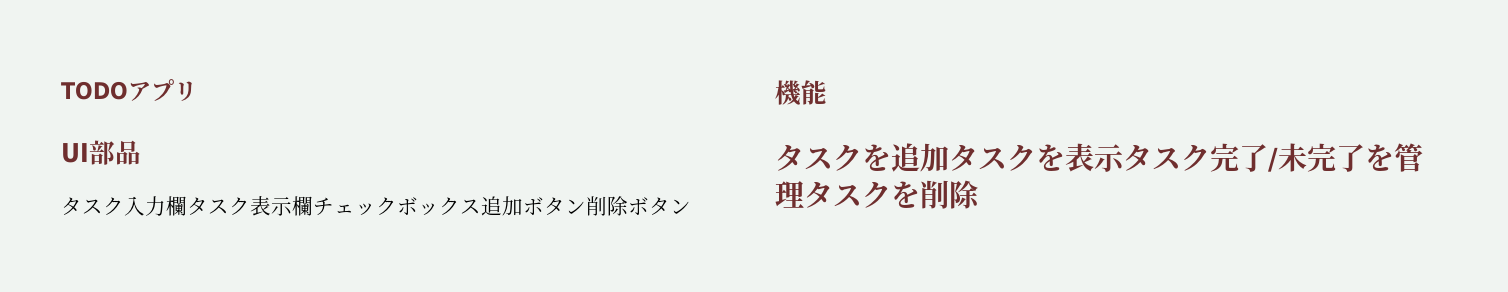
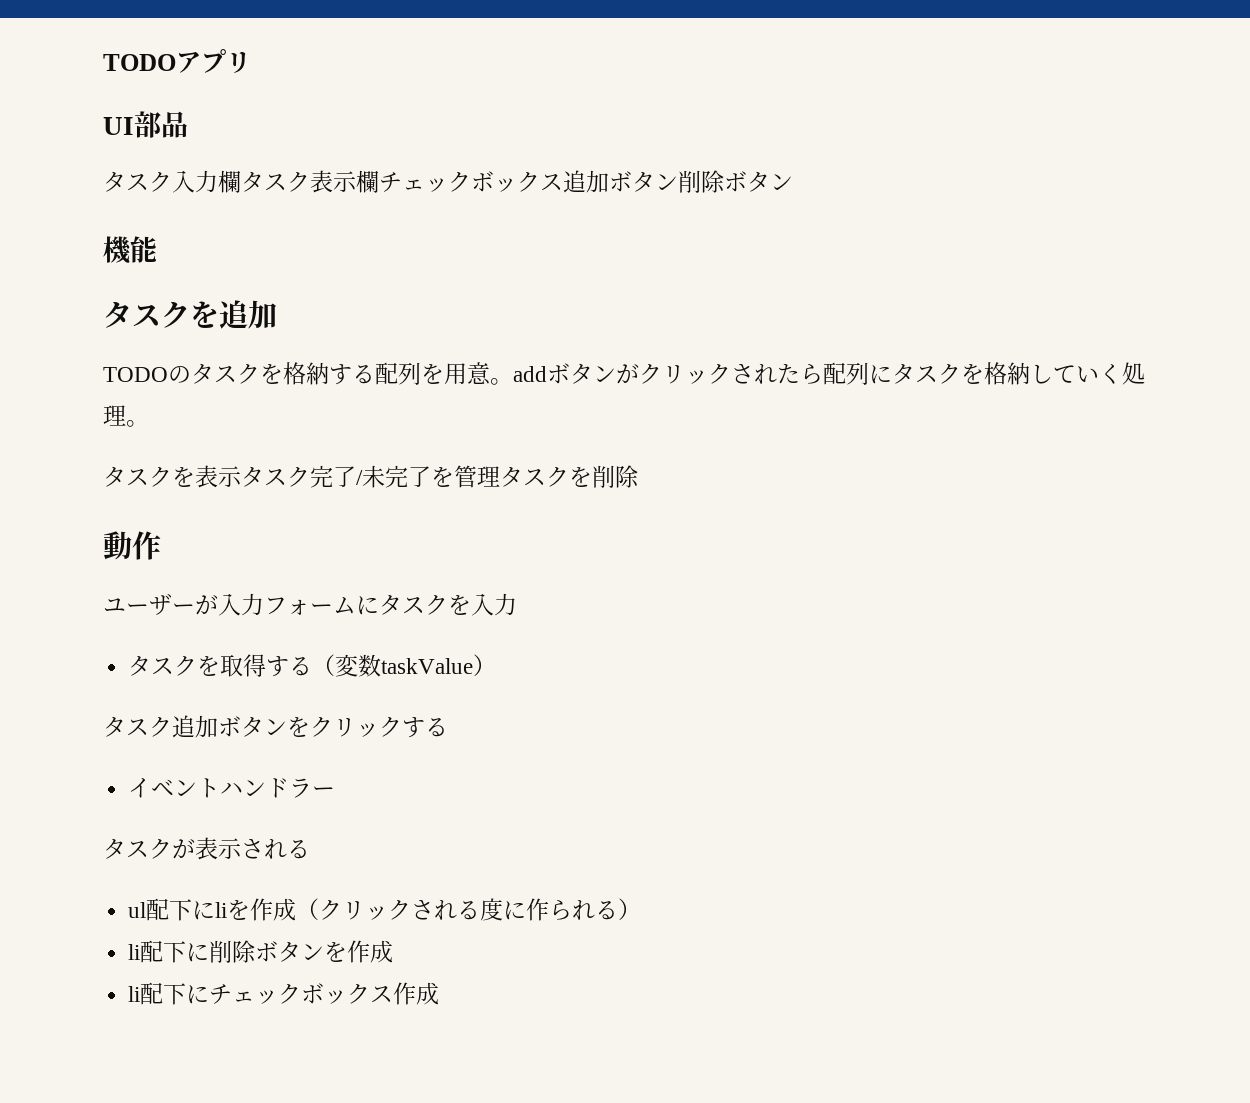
- タスクを追加タスクを表示タスク完了/未完了を管理タスクを削除
+ タスクを追加
+ TODOのタスクを格納する配列を用意。addボタンがクリックされたら配列にタスクを格納していく処理。
+ タスクを表示タスク完了/未完了を管理タスクを削除
+ 動作
+ ユーザーが入力フォームにタスクを入力
+ タスクを取得する（変数taskValue）
+ タスク追加ボタンをクリックする
+ イベントハンドラー
+ タスクが表示される
+ ul配下にliを作成（クリックされる度に作られる）
+ li配下に削除ボタンを作成
+ li配下にチェックボックス作成

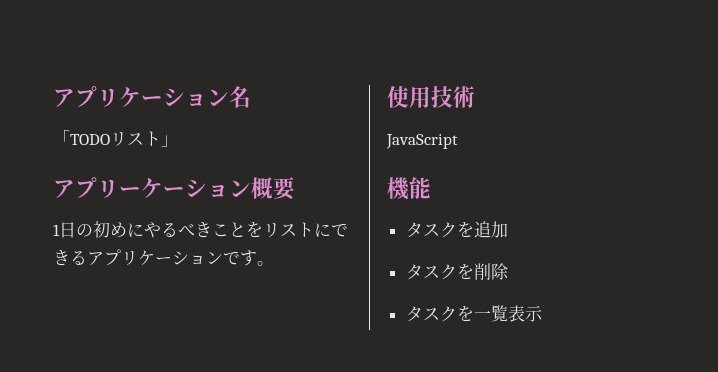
- TODOアプリ
- UI部品
- タスク入力欄タスク表示欄チェックボックス追加ボタン削除ボタン
+ アプリケーション名
+ 「TODOリスト」
+ アプリーケーション概要
+ 1日の初めにやるべきことをリストにできるアプリケーションです。
+ 使用技術
+ JavaScript
  機能
  タスクを追加
- TODOのタスクを格納する配列を用意。addボタンがクリックされたら配列にタスクを格納していく処理。
- タスクを表示タスク完了/未完了を管理タスクを削除
- 動作
- ユーザーが入力フォームにタスクを入力
- タスクを取得する（変数taskValue）
- タスク追加ボタンをクリックする
- イベントハンドラー
- タスクが表示される
- ul配下にliを作成（クリックされる度に作られる）
- li配下に削除ボタンを作成
- li配下にチェックボックス作成
+ タスクを削除
+ タスクを一覧表示

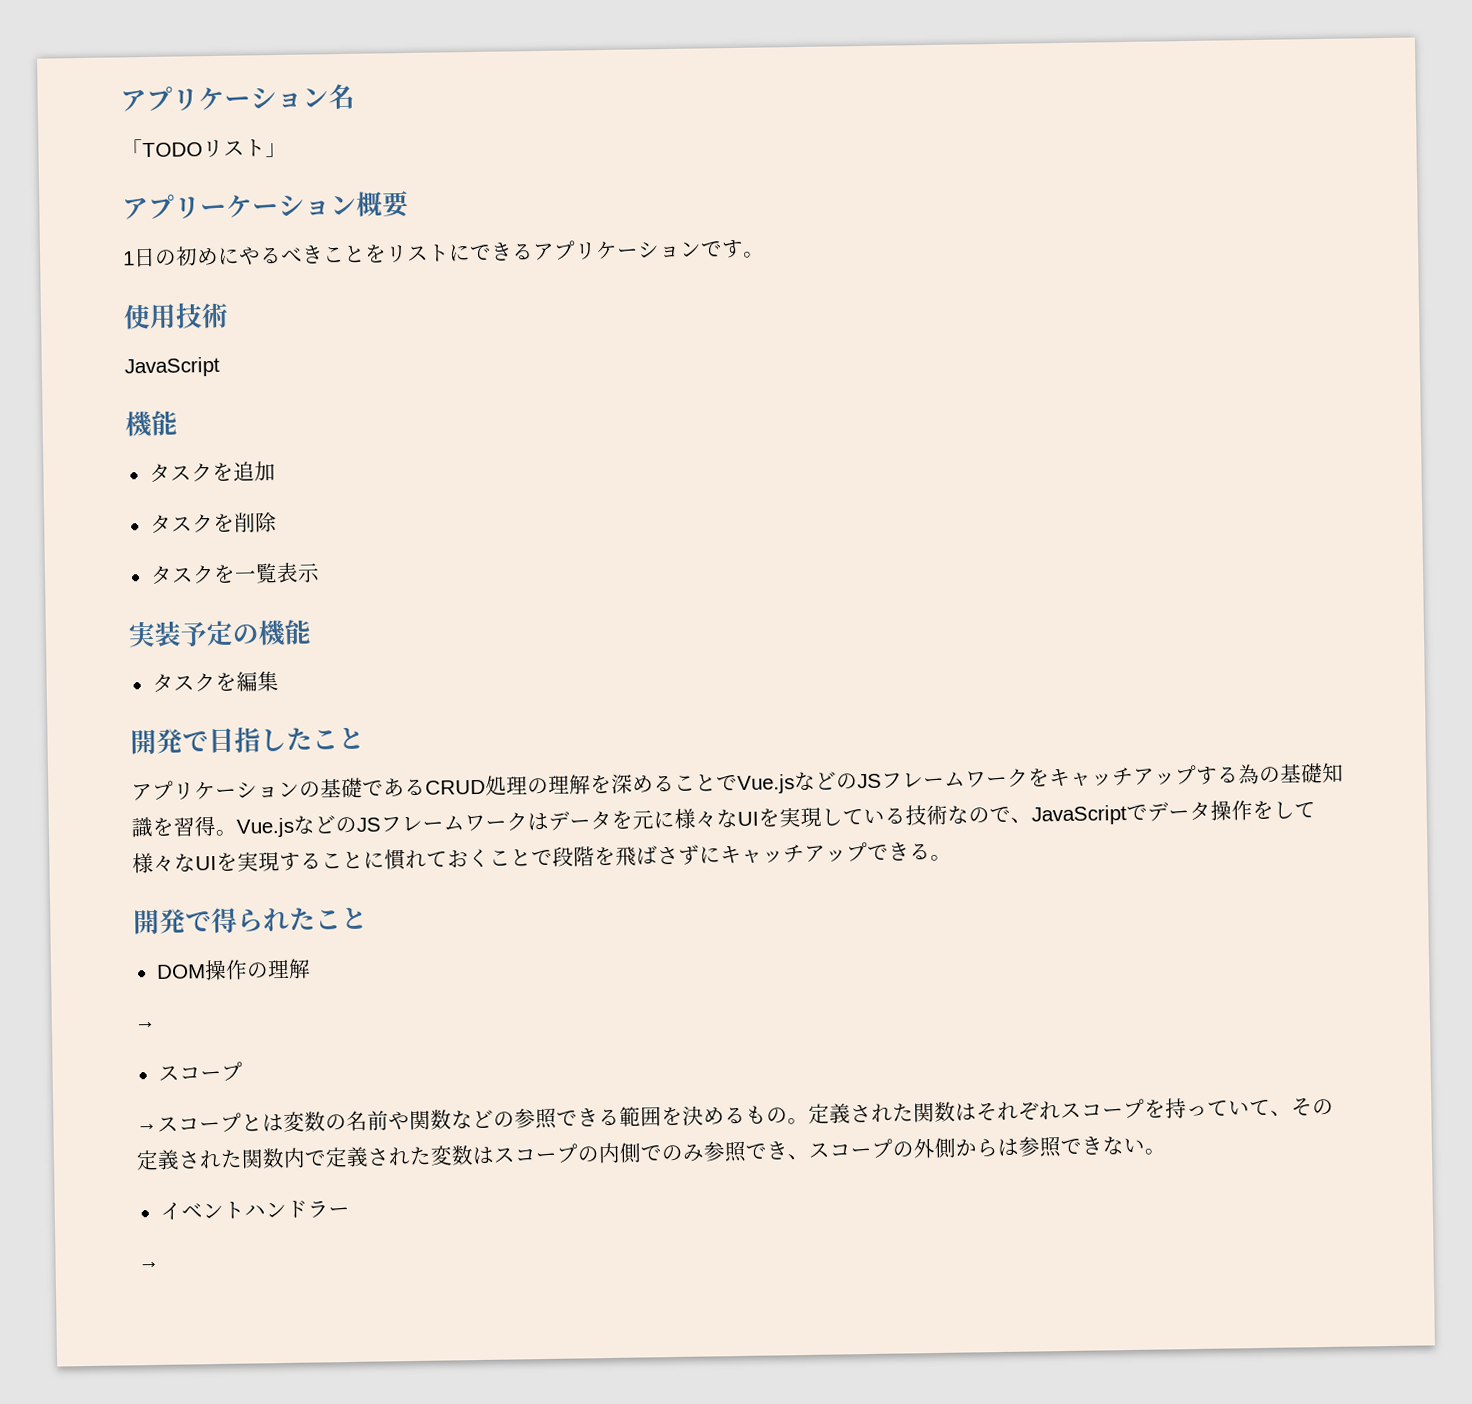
+ 実装予定の機能
+ タスクを編集
+ 開発で目指したこと
+ アプリケーションの基礎であるCRUD処理の理解を深めることでVue.jsなどのJSフレームワークをキャッチアップする為の基礎知識を習得。Vue.jsなどのJSフレームワークはデータを元に様々なUIを実現している技術なので、JavaScriptでデータ操作をして様々なUIを実現することに慣れておくことで段階を飛ばさずにキャッチアップできる。
+ 開発で得られたこと
+ DOM操作の理解
+ →
+ スコープ
+ →スコープとは変数の名前や関数などの参照できる範囲を決めるもの。定義された関数はそれぞれスコープを持っていて、その定義された関数内で定義された変数はスコープの内側でのみ参照でき、スコープの外側からは参照できない。
+ イベントハンドラー
+ →

